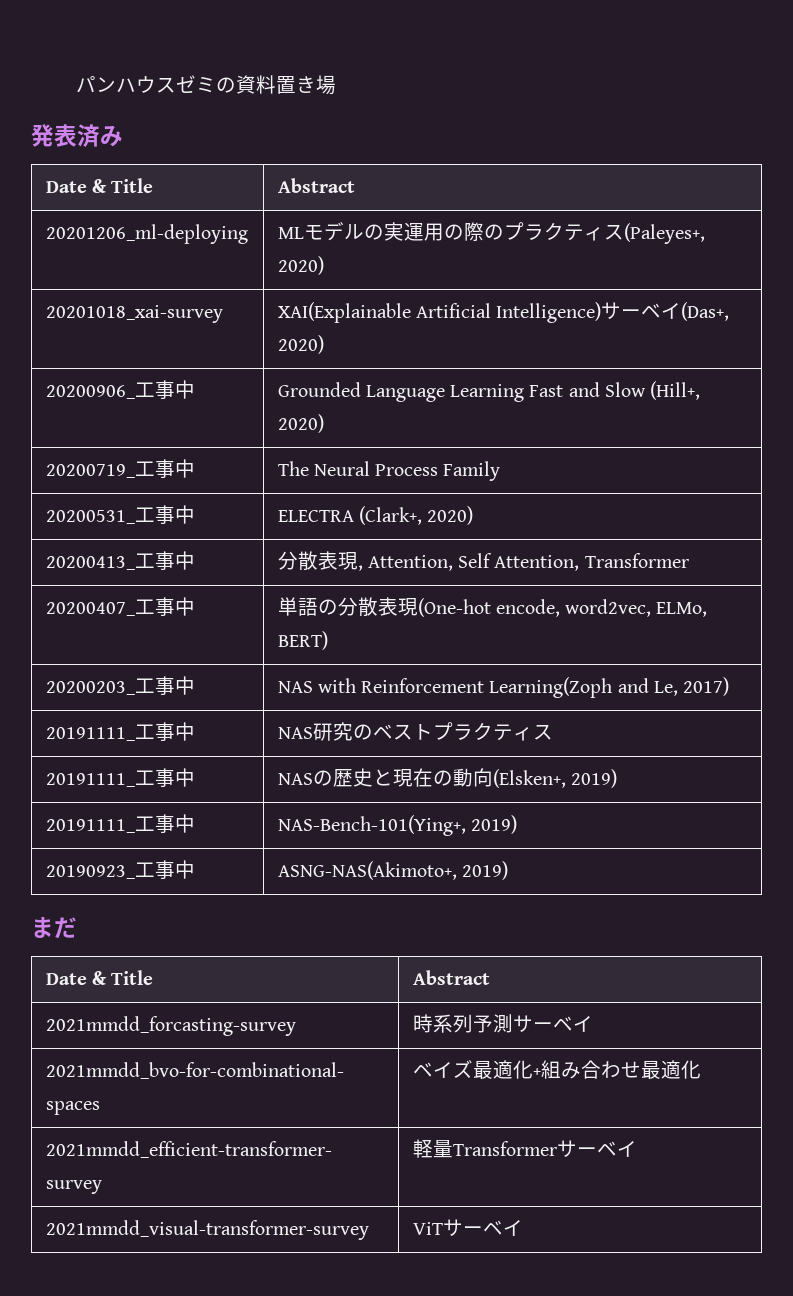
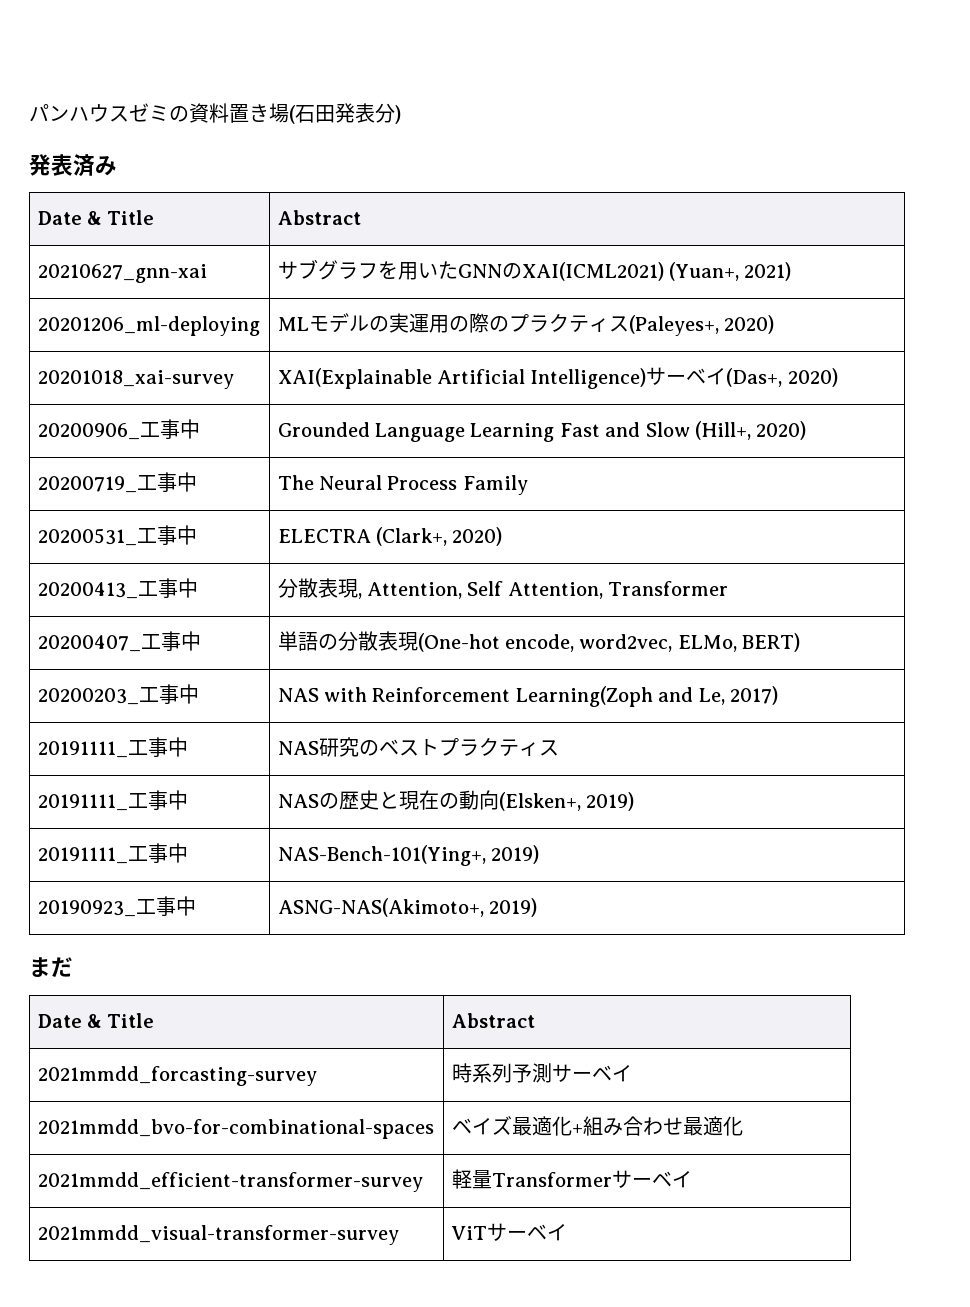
- パンハウスゼミの資料置き場
+ パンハウスゼミの資料置き場(石田発表分)
+ 20210627_gnn-xai | サブグラフを用いたGNNのXAI(ICML2021) (Yuan+, 2021)

